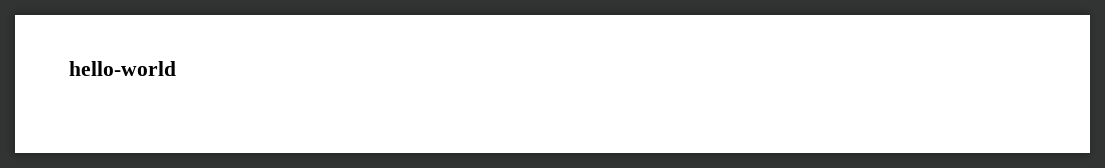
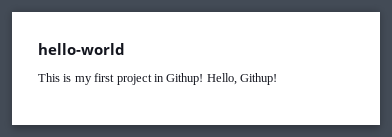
+ This is my first project in Githup! Hello, Githup!

